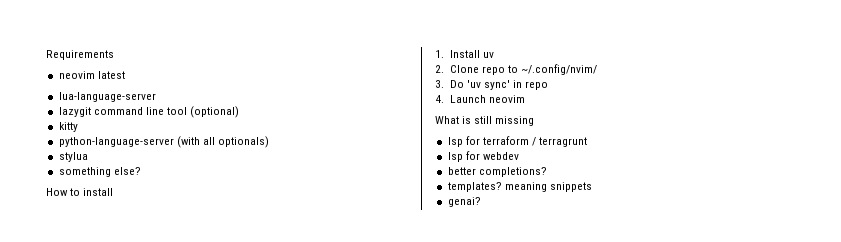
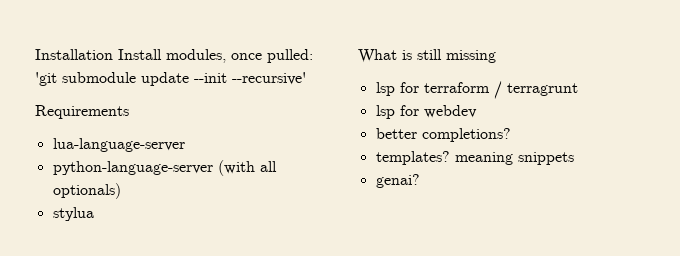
+ Installation Install modules, once pulled: 'git submodule update --init --recursive'
- neovim latest
- lazygit command line tool (optional)
- kitty
- something else?
- How to install
- 1. Install uv
- 2. Clone repo to ~/.config/nvim/
- 3. Do 'uv sync' in repo
- 4. Launch neovim

